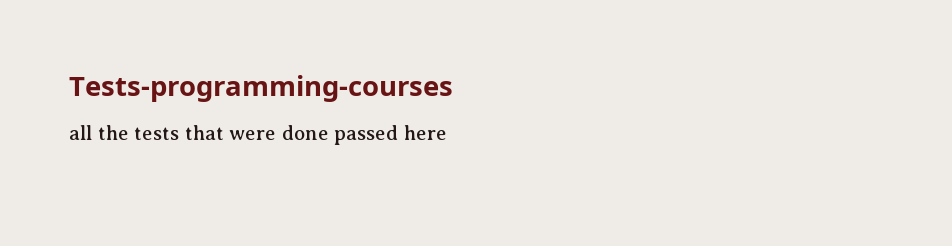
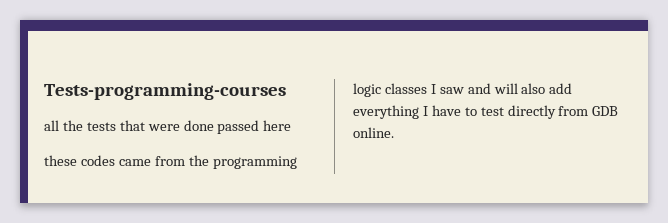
+ these codes came from the programming logic classes I saw and will also add everything I have to test directly from GDB online.

